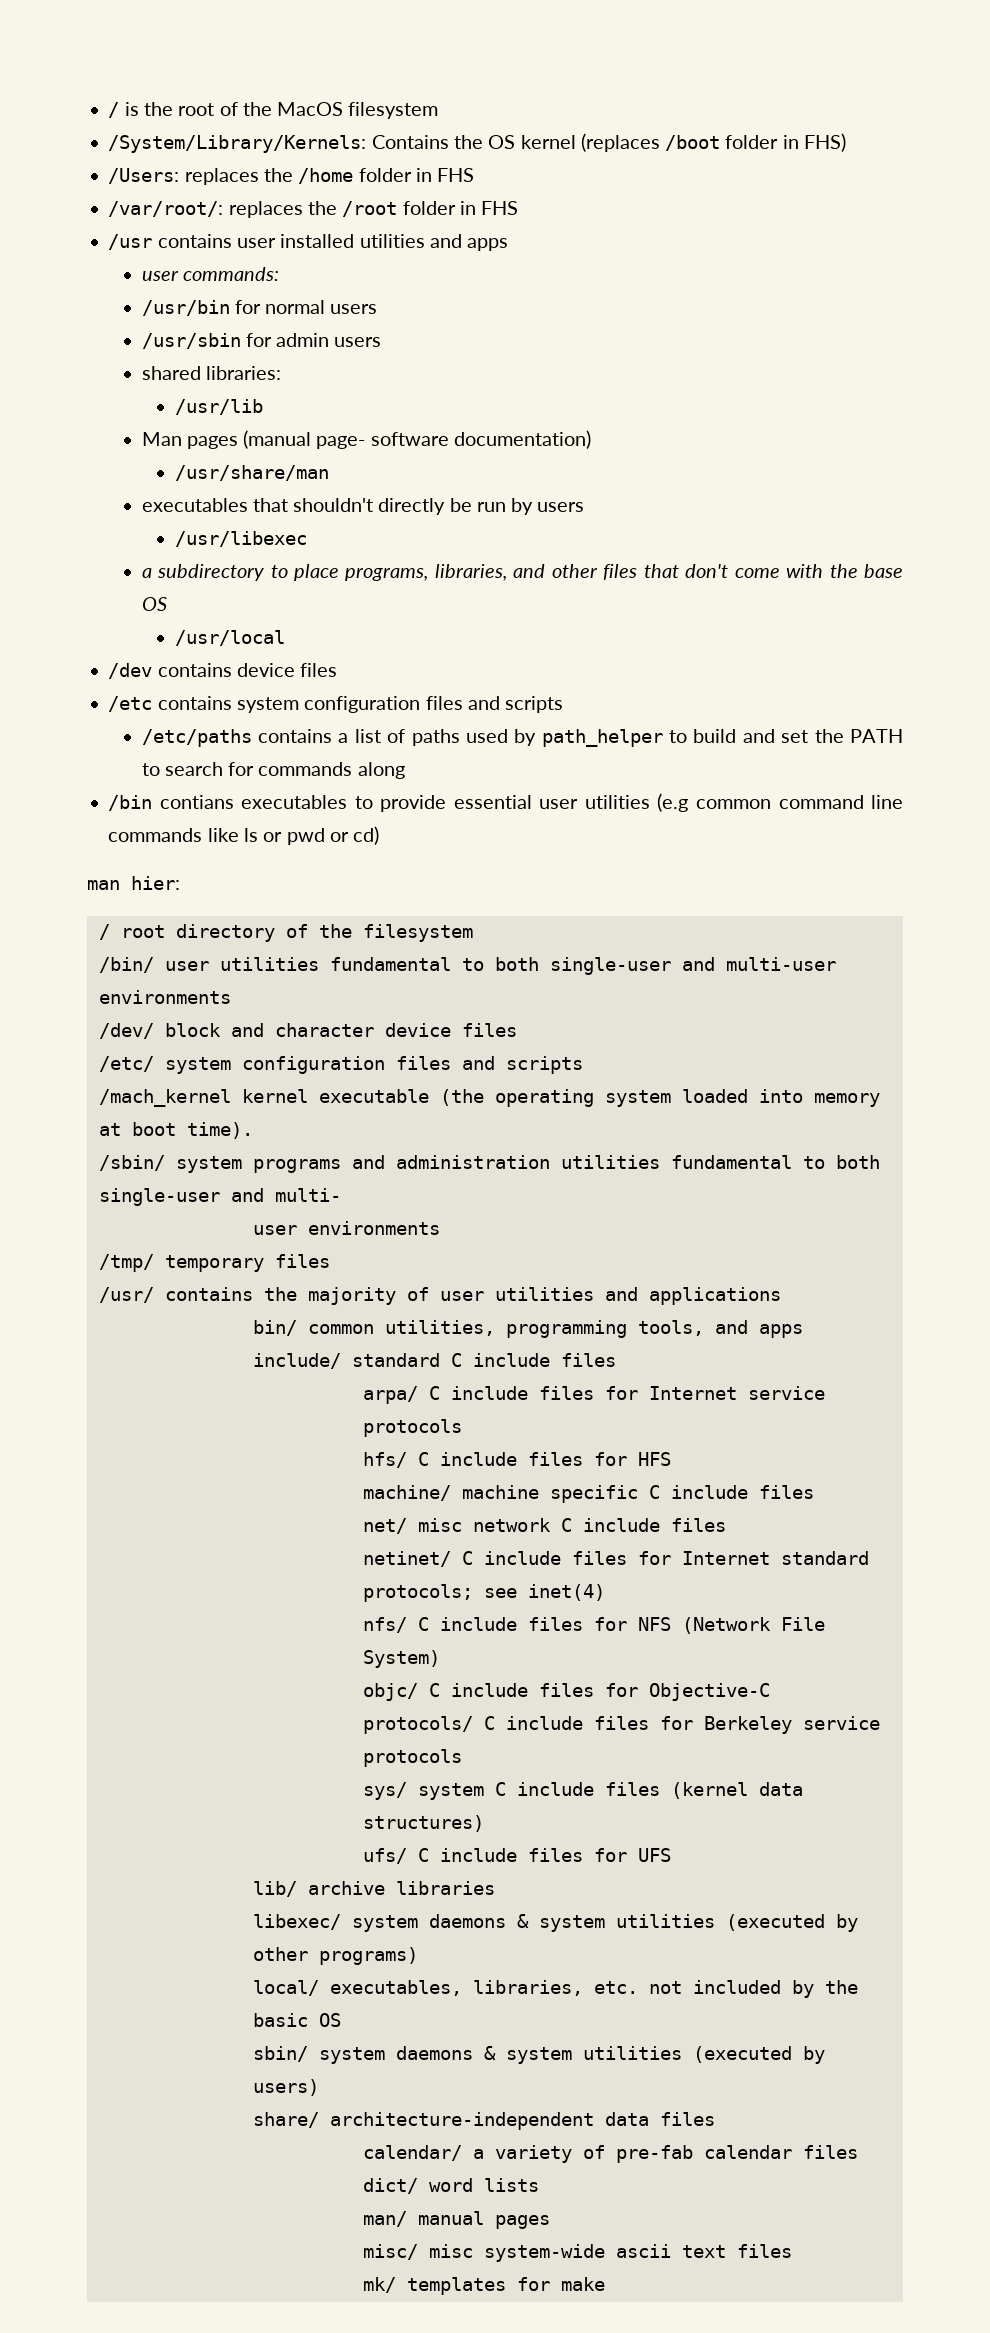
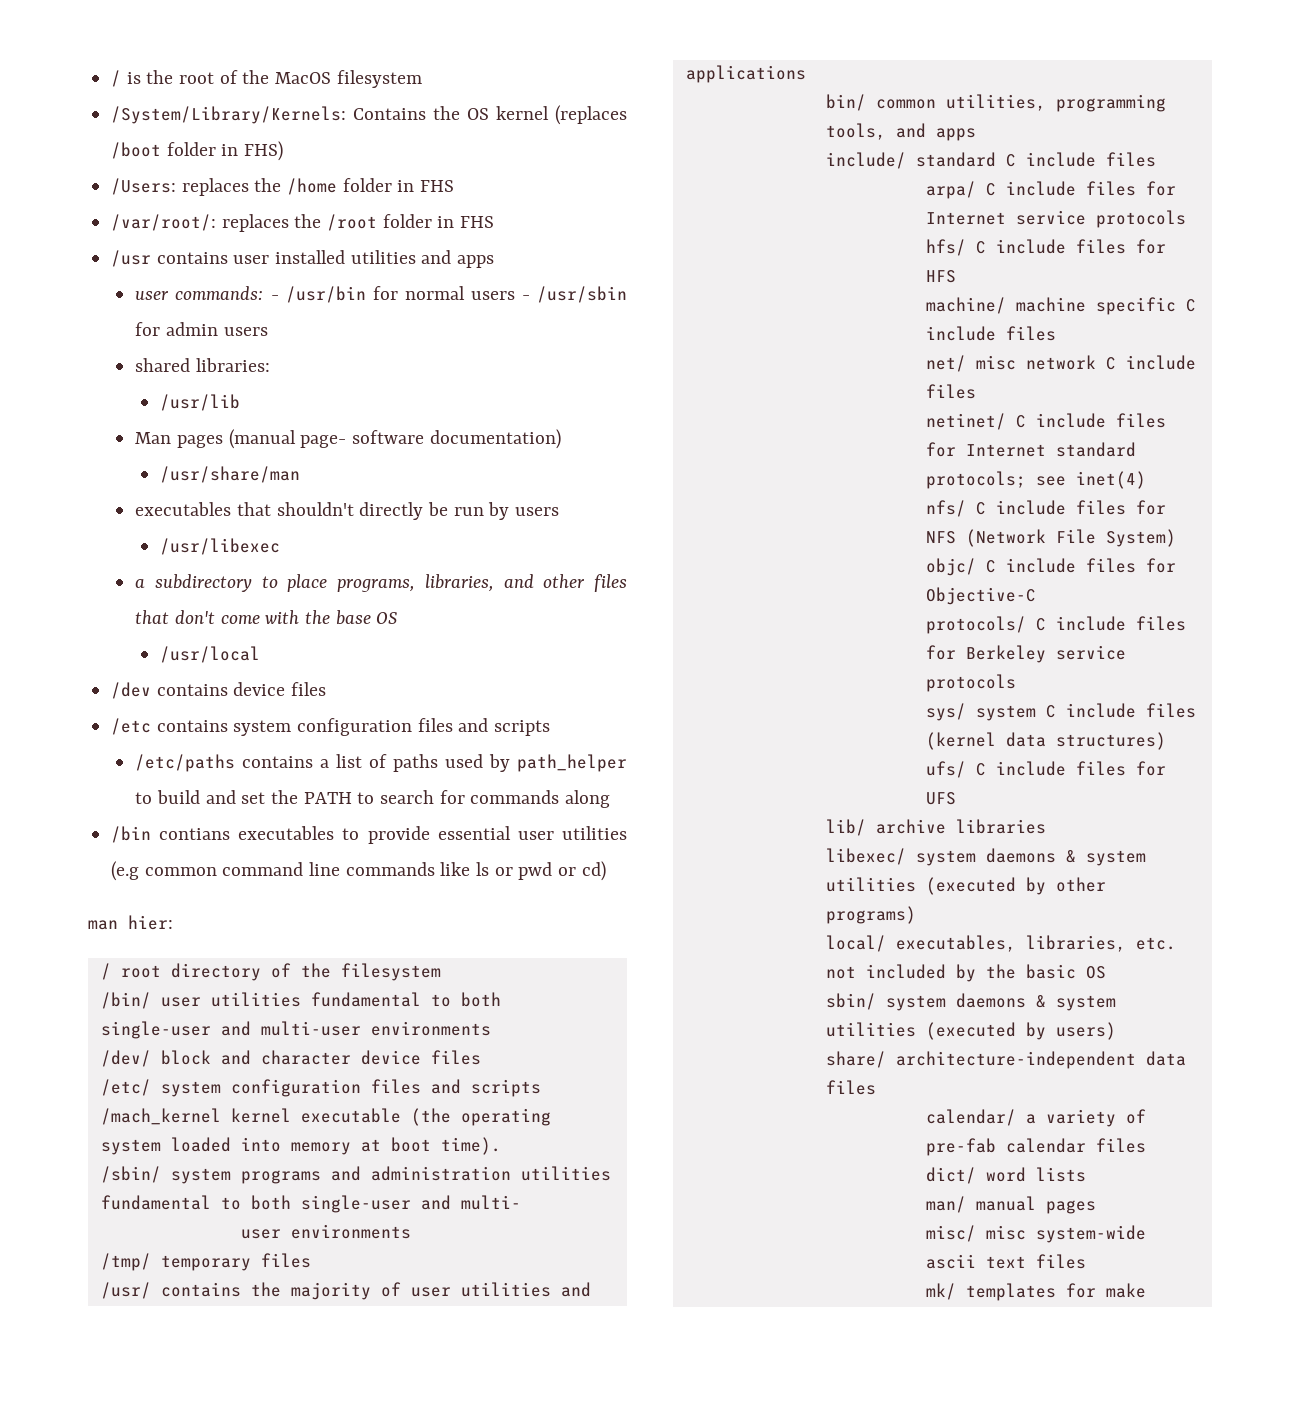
- user commands:
- /usr/bin for normal users
- /usr/sbin for admin users
+ user commands: - /usr/bin for normal users - /usr/sbin for admin users

